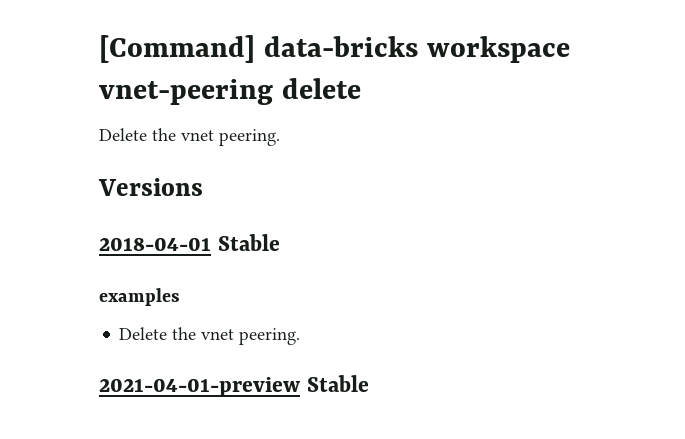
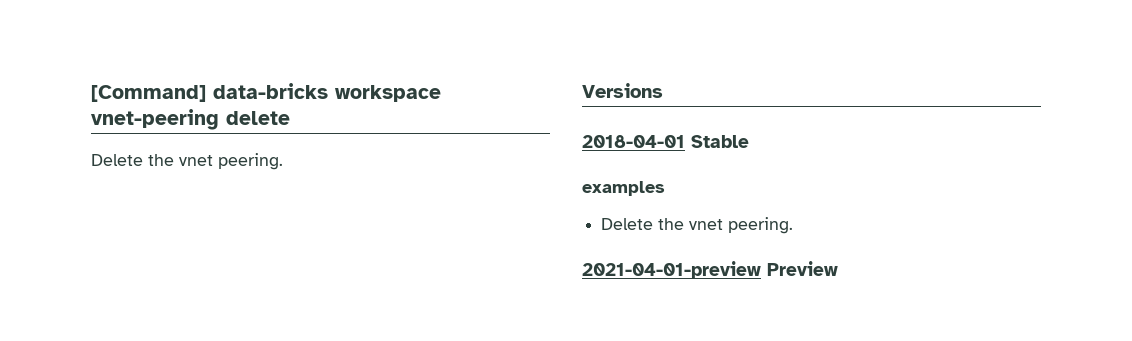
- 2021-04-01-preview Stable
+ 2021-04-01-preview Preview

